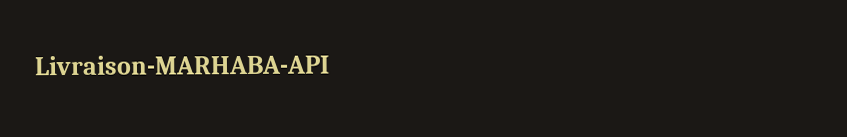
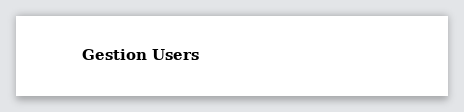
- Livraison-MARHABA-API
+ Gestion Users

